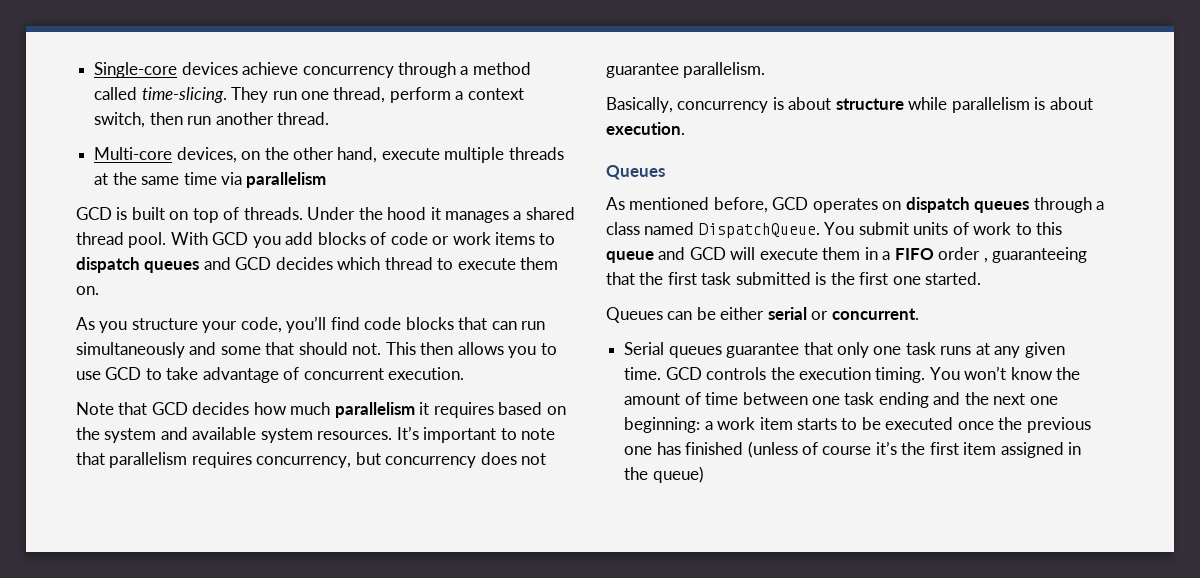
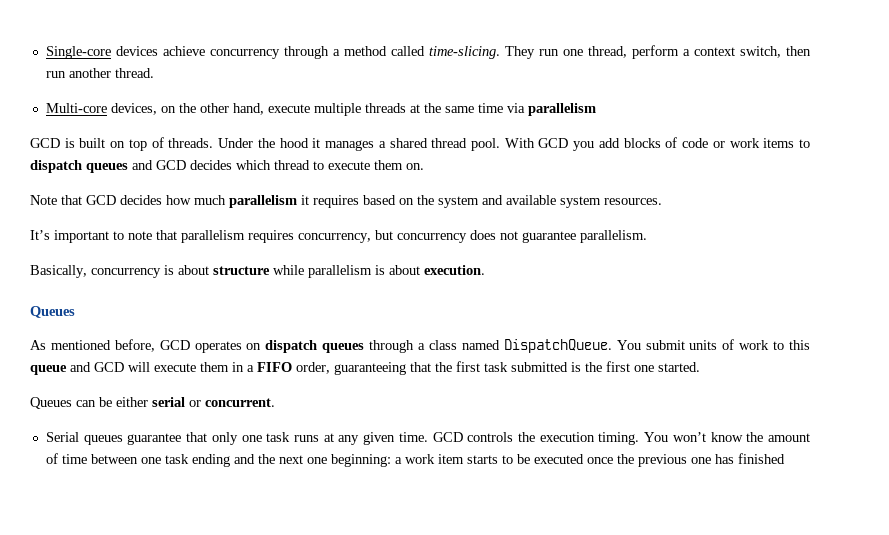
- As you structure your code, you’ll find code blocks that can run simultaneously and some that should not. This then allows you to use GCD to take advantage of concurrent execution.
- Note that GCD decides how much parallelism it requires based on the system and available system resources. It’s important to note that parallelism requires concurrency, but concurrency does not guarantee parallelism.
+ Note that GCD decides how much parallelism it requires based on the system and available system resources.
+ It’s important to note that parallelism requires concurrency, but concurrency does not guarantee parallelism.
- You submit units of work to this queue and GCD will execute them in a FIFO order , guaranteeing that the first task submitted is the first one started.
+ You submit units of work to this queue and GCD will execute them in a FIFO order, guaranteeing that the first task submitted is the first one started.
- You won’t know the amount of time between one task ending and the next one beginning: a work item starts to be executed once the previous one has finished (unless of course it’s the first item assigned in the queue)
+ You won’t know the amount of time between one task ending and the next one beginning: a work item starts to be executed once the previous one has finished

